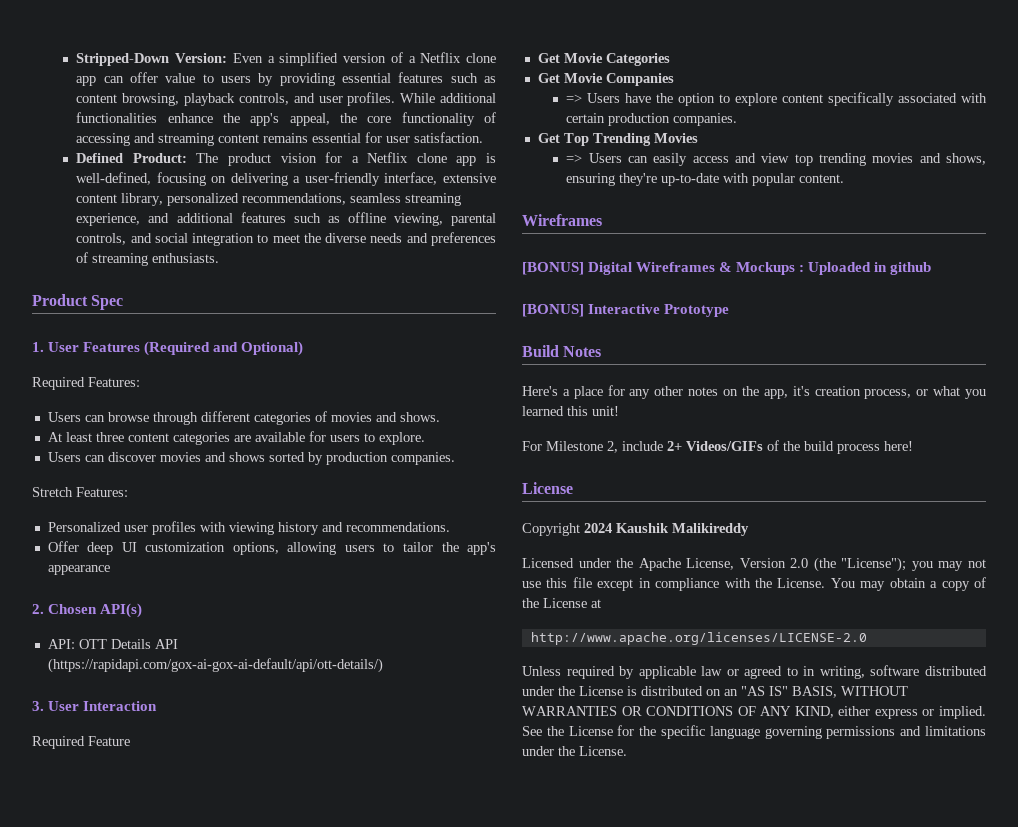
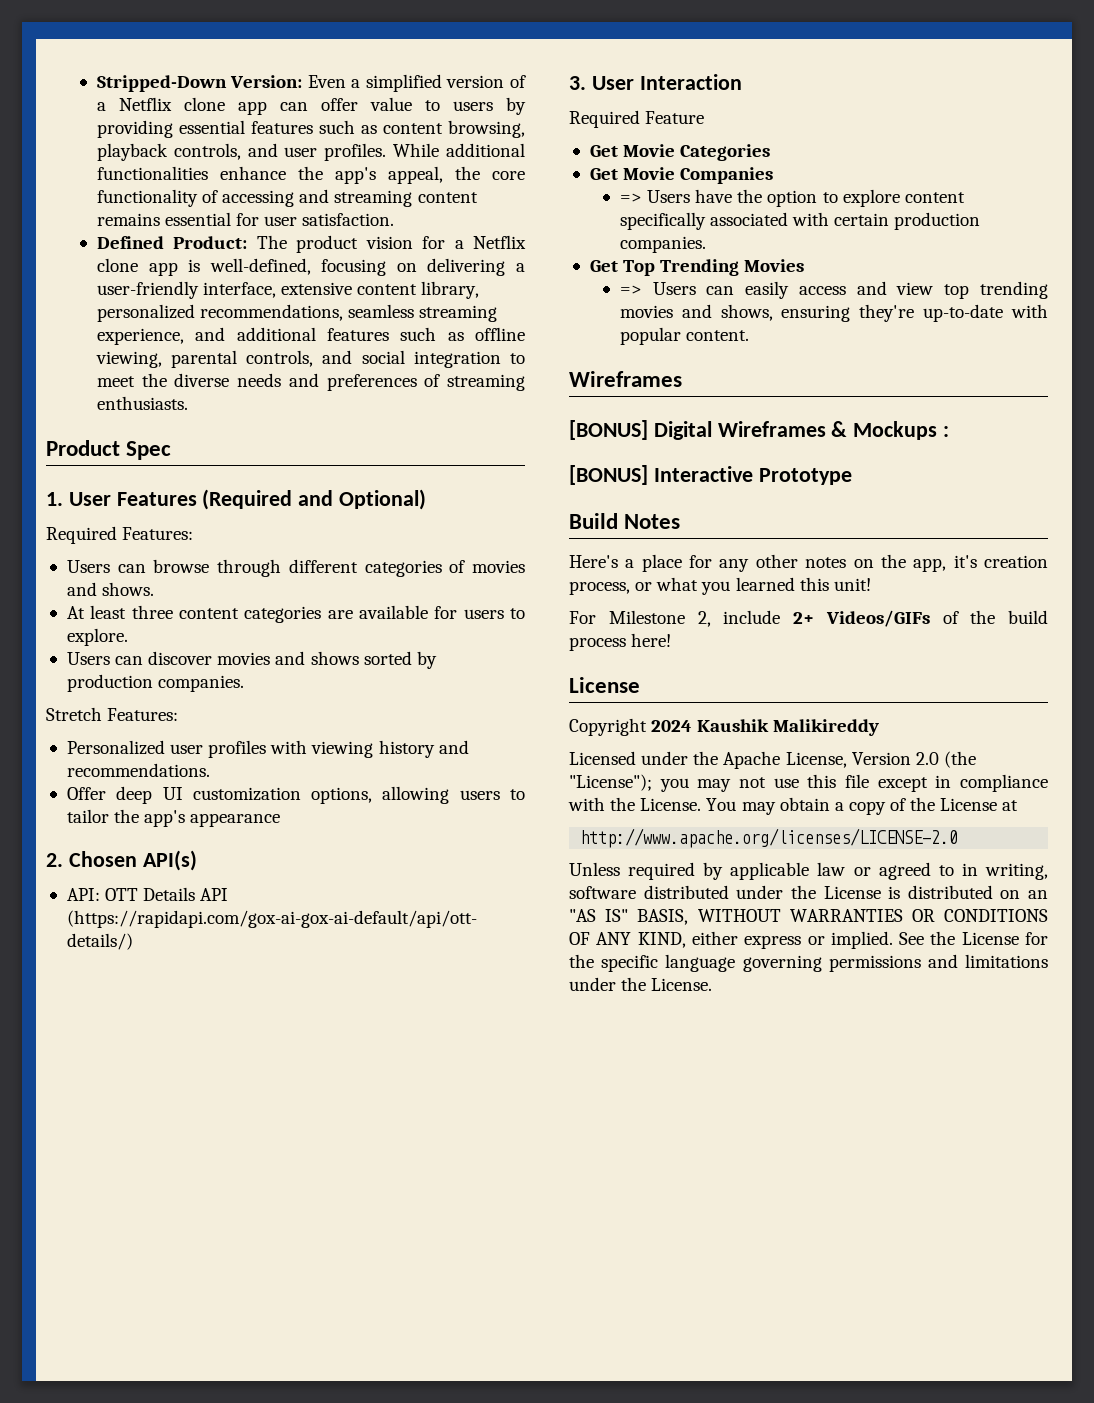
- [BONUS] Digital Wireframes & Mockups : Uploaded in github
+ [BONUS] Digital Wireframes & Mockups :

